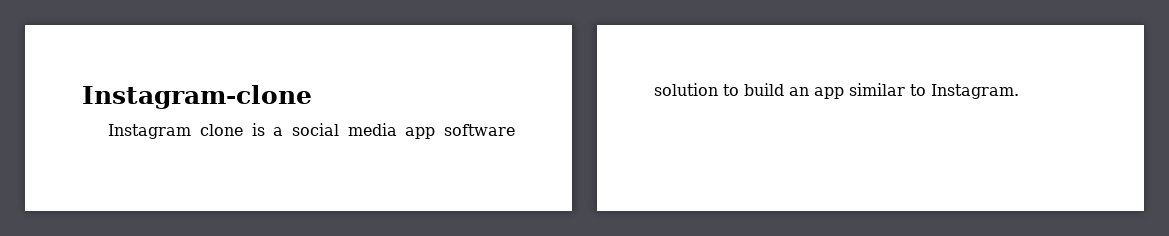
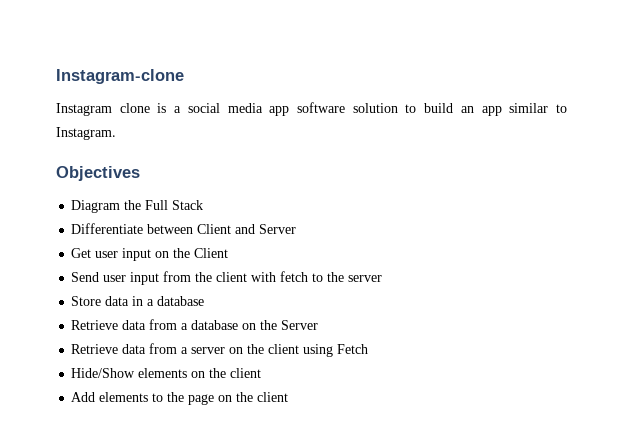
+ Objectives
+ Diagram the Full Stack
+ Differentiate between Client and Server
+ Get user input on the Client
+ Send user input from the client with fetch to the server
+ Store data in a database
+ Retrieve data from a database on the Server
+ Retrieve data from a server on the client using Fetch
+ Hide/Show elements on the client
+ Add elements to the page on the client

